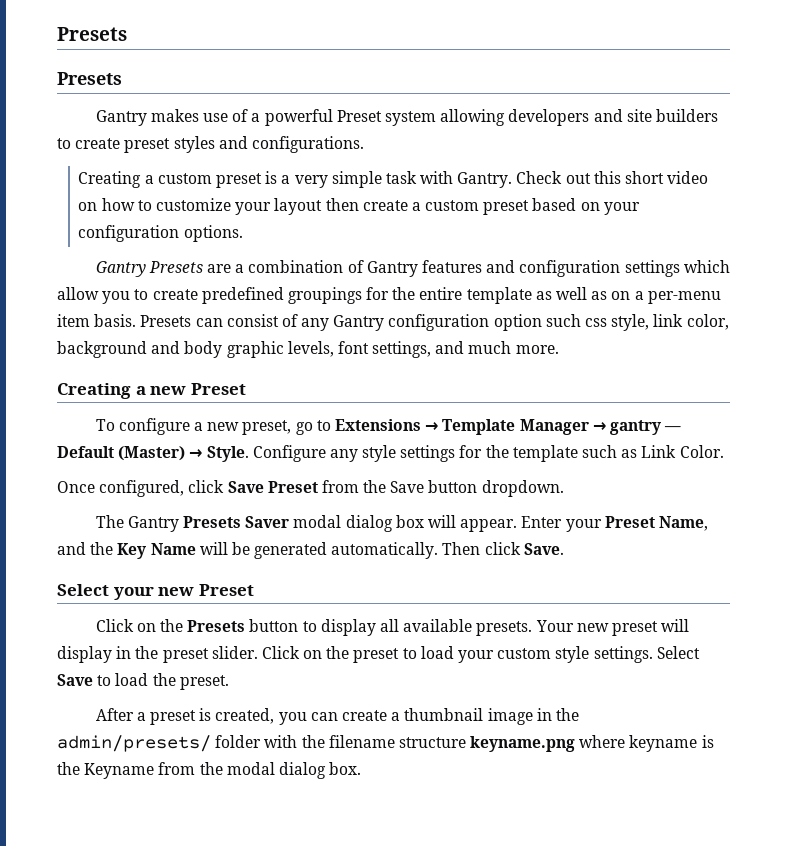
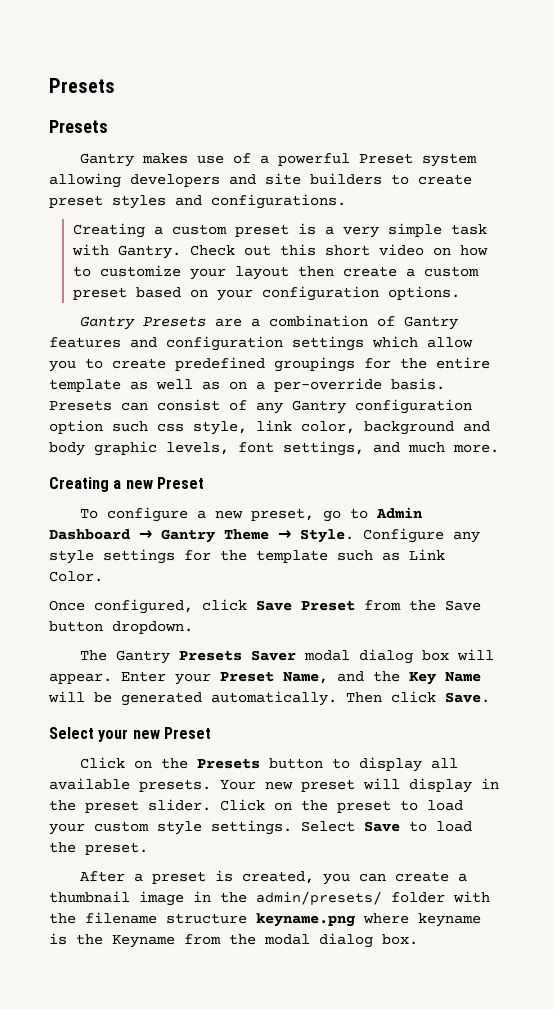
- Gantry Presets are a combination of Gantry features and configuration settings which allow you to create predefined groupings for the entire template as well as on a per-menu item basis.
+ Gantry Presets are a combination of Gantry features and configuration settings which allow you to create predefined groupings for the entire template as well as on a per-override basis.
- To configure a new preset, go to Extensions → Template Manager → gantry — Default (Master) → Style.
+ To configure a new preset, go to Admin Dashboard → Gantry Theme → Style.

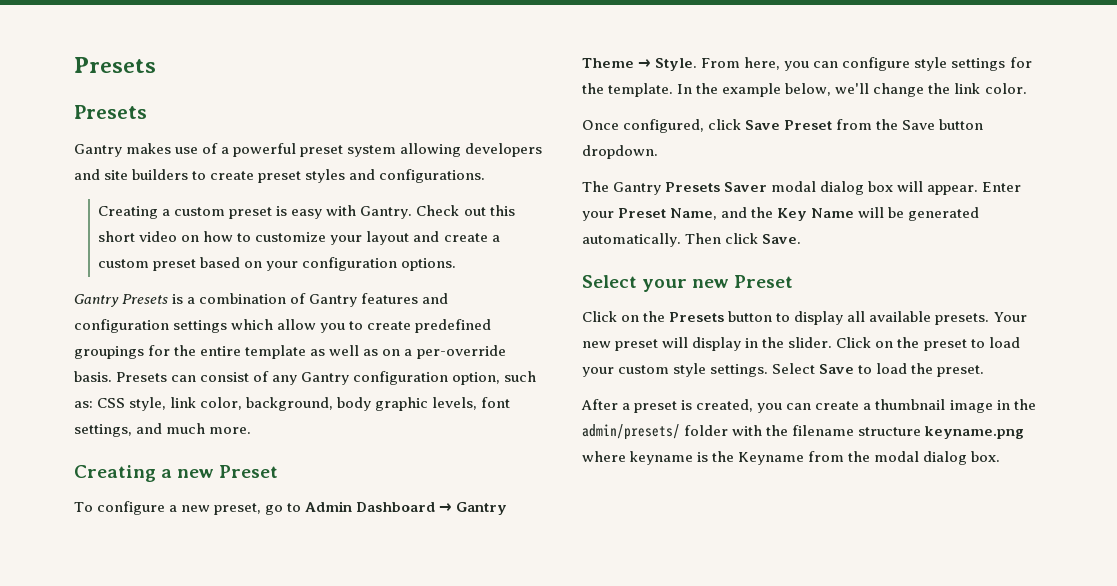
- Gantry makes use of a powerful Preset system allowing developers and site builders to create preset styles and configurations.
+ Gantry makes use of a powerful preset system allowing developers and site builders to create preset styles and configurations.
- Creating a custom preset is a very simple task with Gantry.
+ Creating a custom preset is easy with Gantry.
- Check out this short video on how to customize your layout then create a custom preset based on your configuration options.
+ Check out this short video on how to customize your layout and create a custom preset based on your configuration options.
- Gantry Presets are a combination of Gantry features and configuration settings which allow you to create predefined groupings for the entire template as well as on a per-override basis.
+ Gantry Presets is a combination of Gantry features and configuration settings which allow you to create predefined groupings for the entire template as well as on a per-override basis.
- Presets can consist of any Gantry configuration option such css style, link color, background and body graphic levels, font settings, and much more.
+ Presets can consist of any Gantry configuration option, such as: CSS style, link color, background, body graphic levels, font settings, and much more.
- Configure any style settings for the template such as Link Color.
+ From here, you can configure style settings for the template. In the example below, we'll change the link color.
- Your new preset will display in the preset slider.
+ Your new preset will display in the slider.

